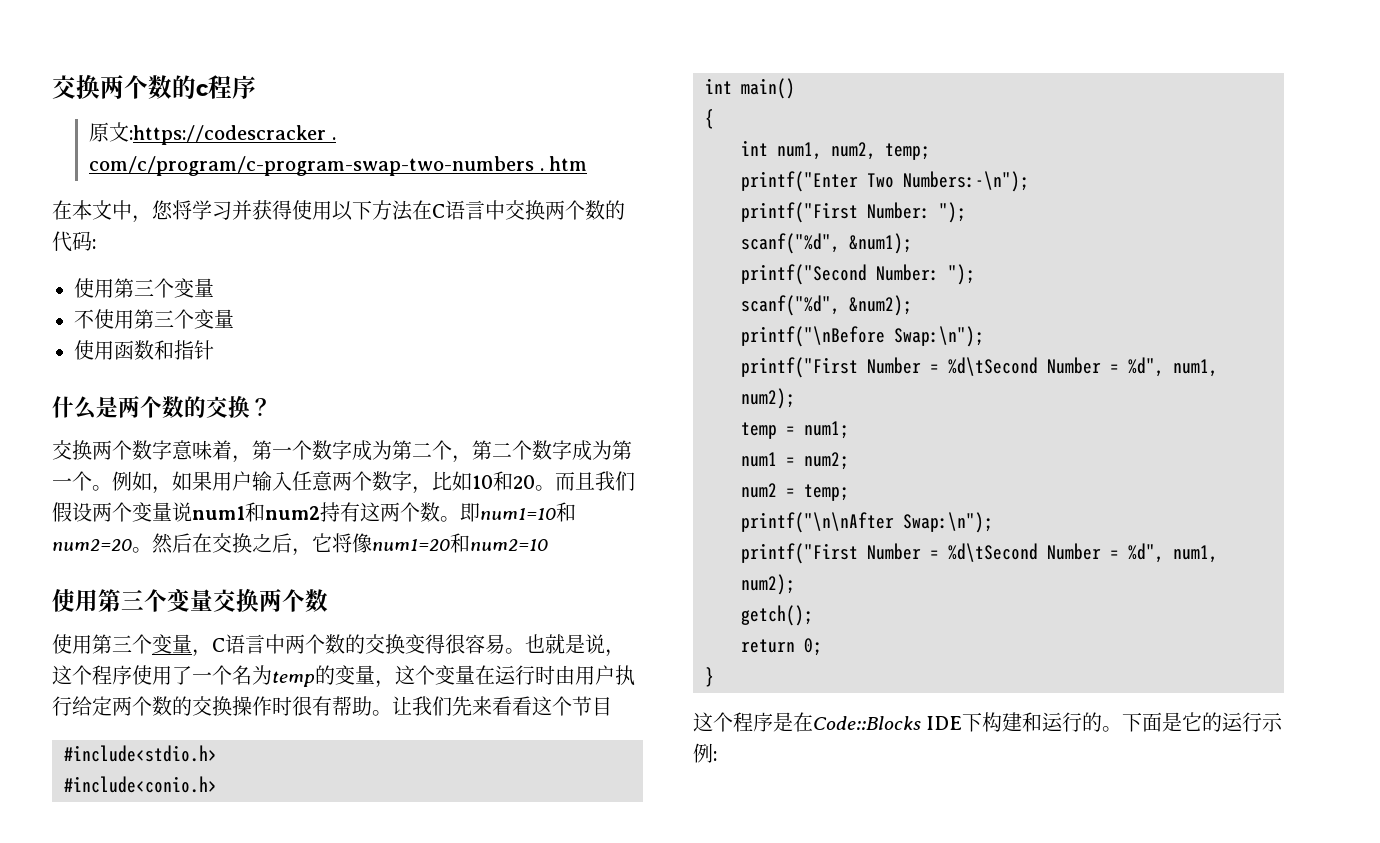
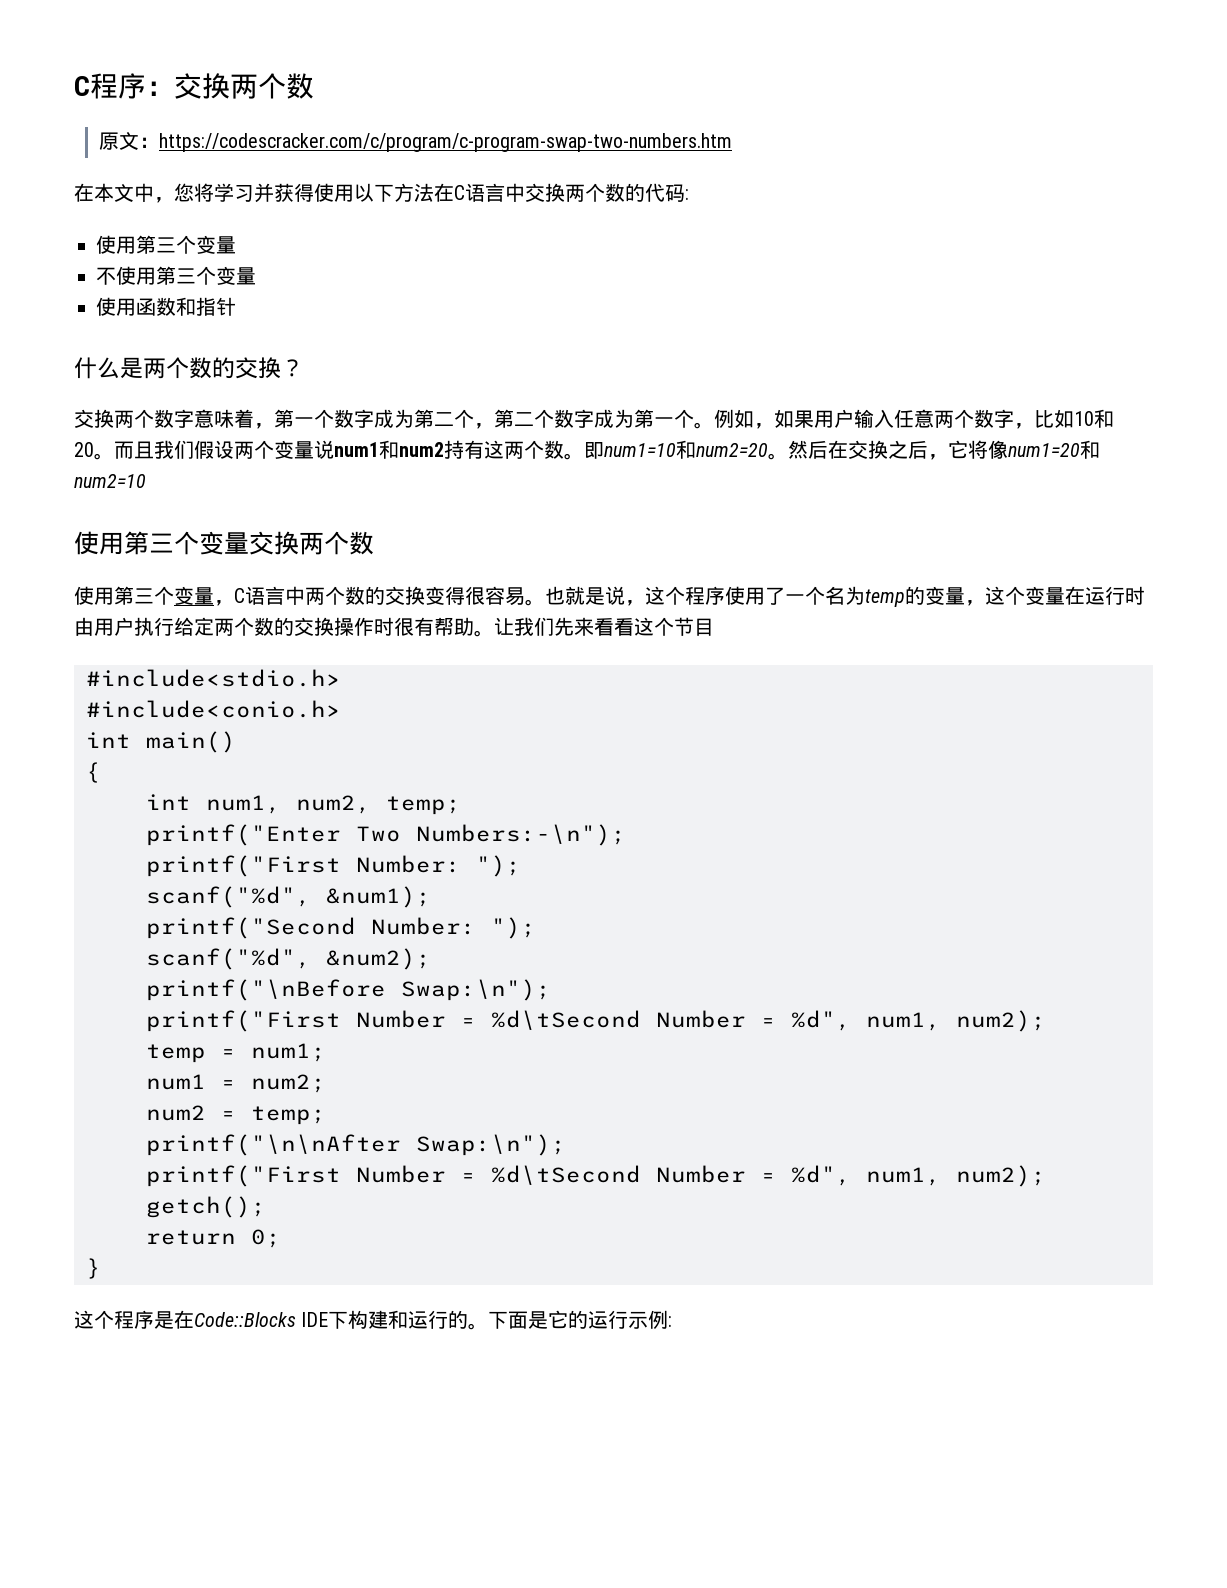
- 交换两个数的c程序
+ C程序：交换两个数
- 原文:https://codescracker . com/c/program/c-program-swap-two-numbers . htm
+ 原文：https://codescracker.com/c/program/c-program-swap-two-numbers.htm

